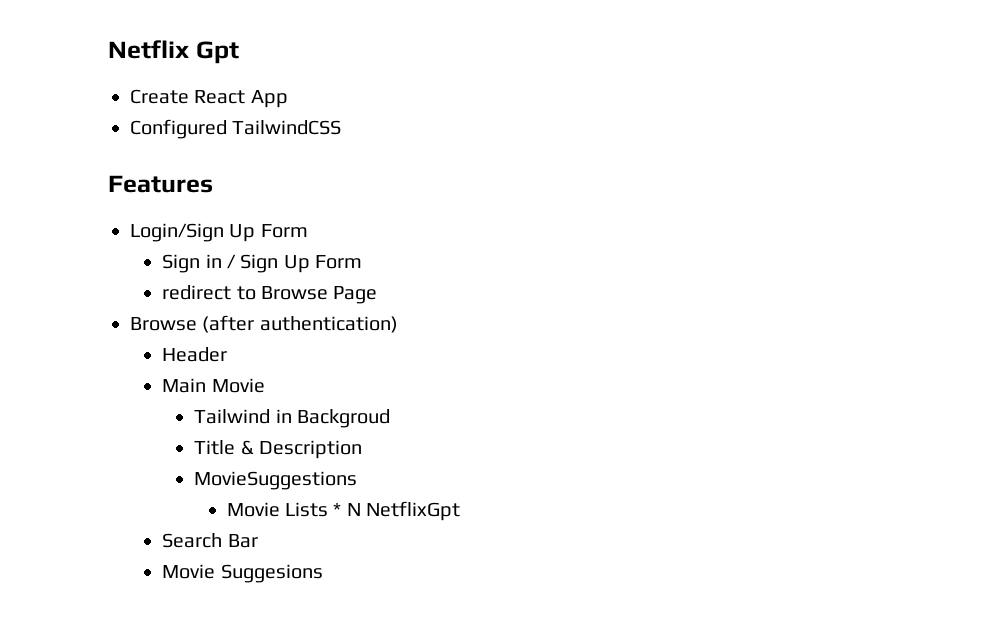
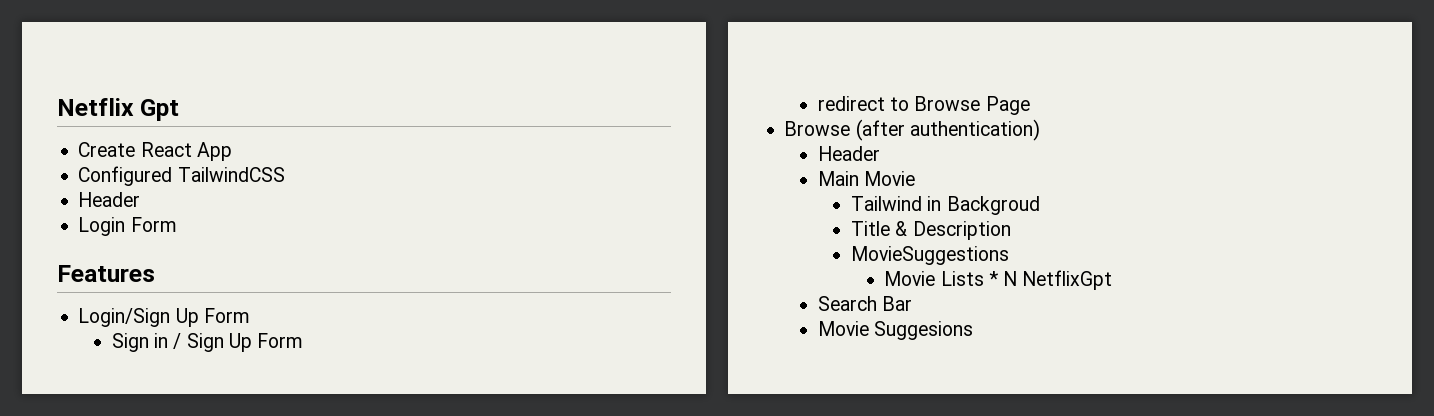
  Configured TailwindCSS
+ Header
+ Login Form

